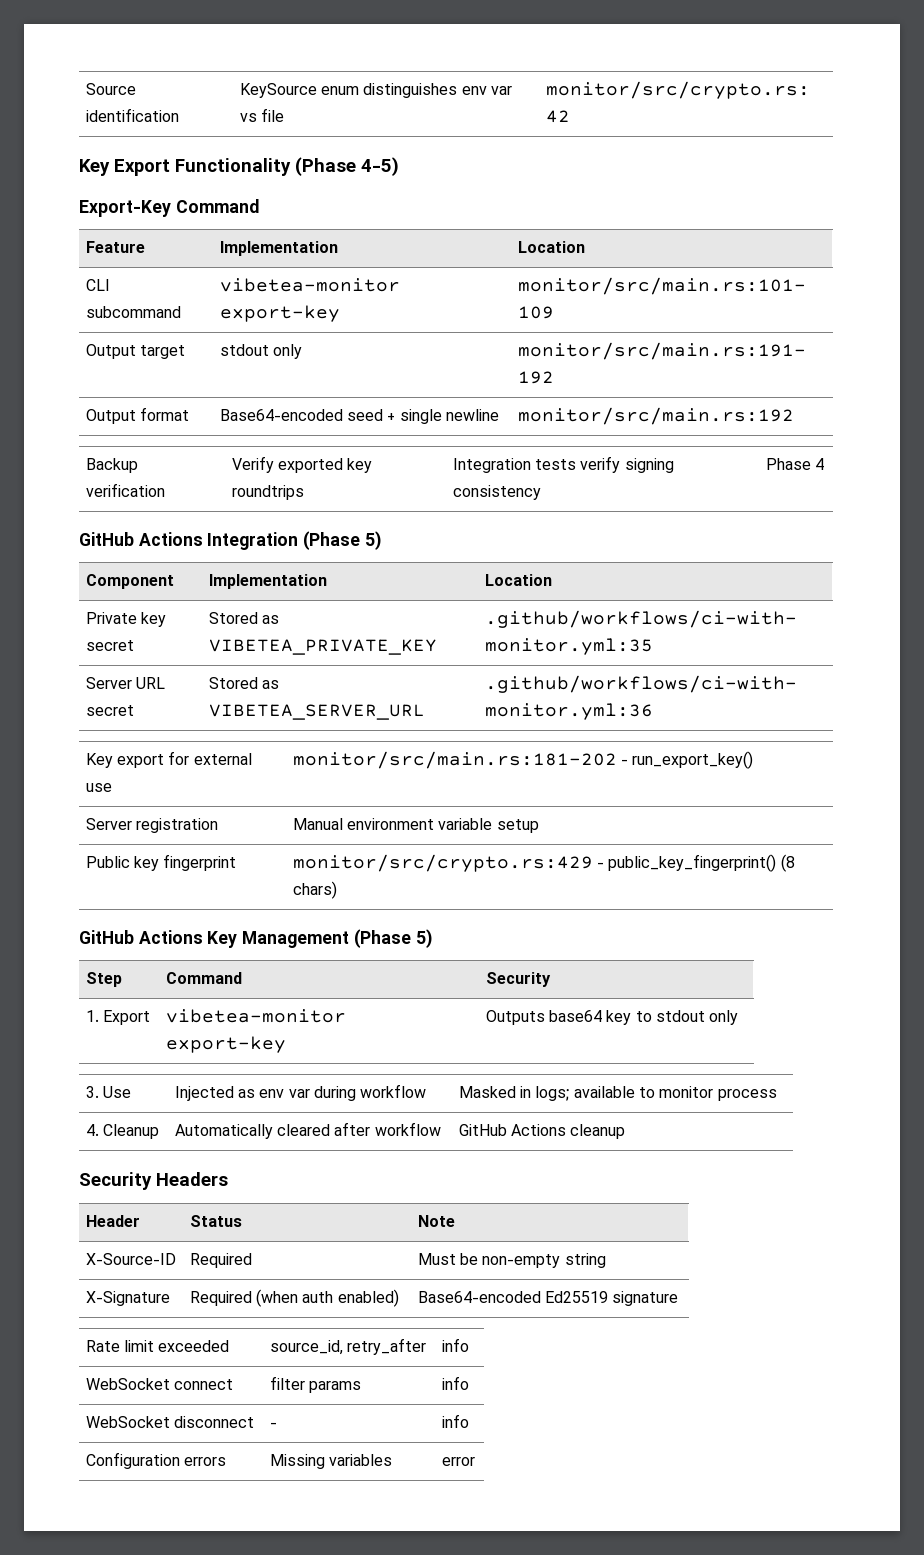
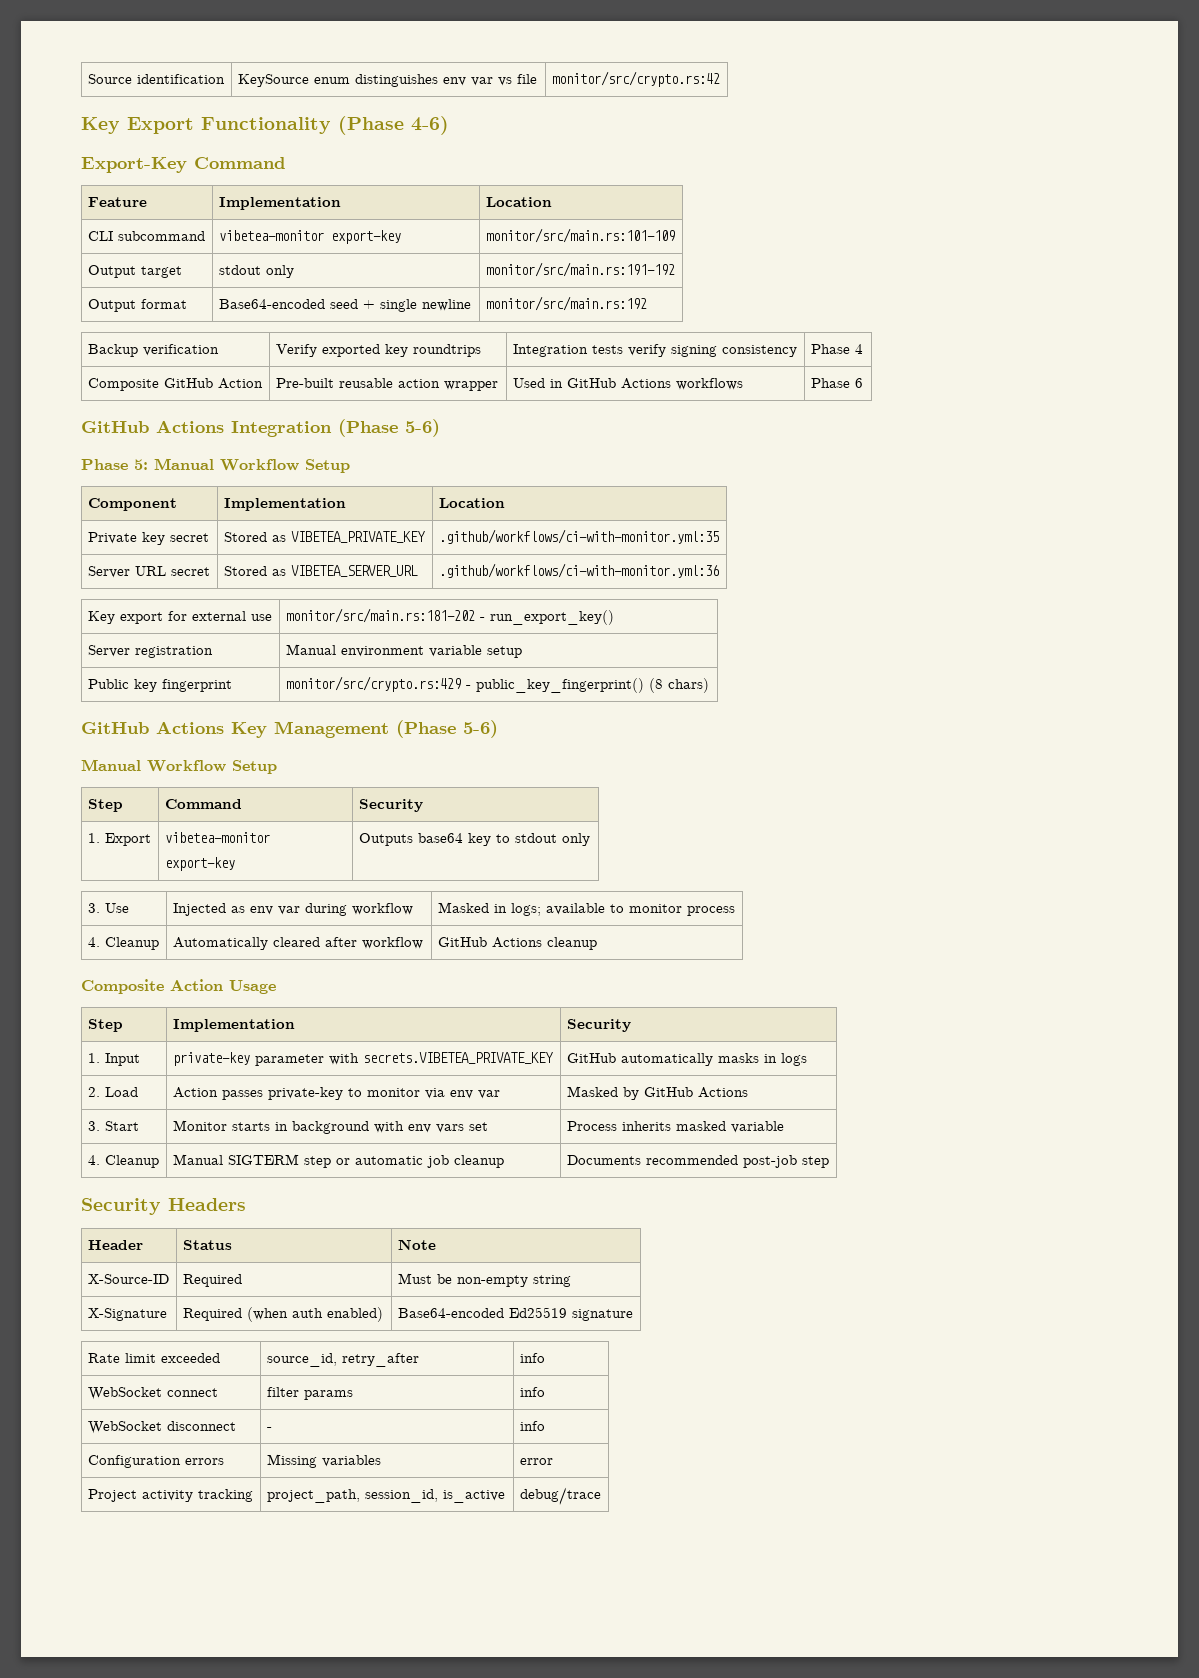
- Key Export Functionality (Phase 4-5)
+ Key Export Functionality (Phase 4-6)
- GitHub Actions Integration (Phase 5)
+ Composite GitHub Action | Pre-built reusable action wrapper | Used in GitHub Actions workflows | Phase 6
+ GitHub Actions Integration (Phase 5-6)
+ Phase 5: Manual Workflow Setup
- GitHub Actions Key Management (Phase 5)
+ GitHub Actions Key Management (Phase 5-6)
+ Manual Workflow Setup
+ Composite Action Usage
+ Step | Implementation | Security
+ 1. Input | private-key parameter with secrets.VIBETEA_PRIVATE_KEY | GitHub automatically masks in logs
+ 2. Load | Action passes private-key to monitor via env var | Masked by GitHub Actions
+ 3. Start | Monitor starts in background with env vars set | Process inherits masked variable
+ 4. Cleanup | Manual SIGTERM step or automatic job cleanup | Documents recommended post-job step
+ Project activity tracking | project_path, session_id, is_active | debug/trace

